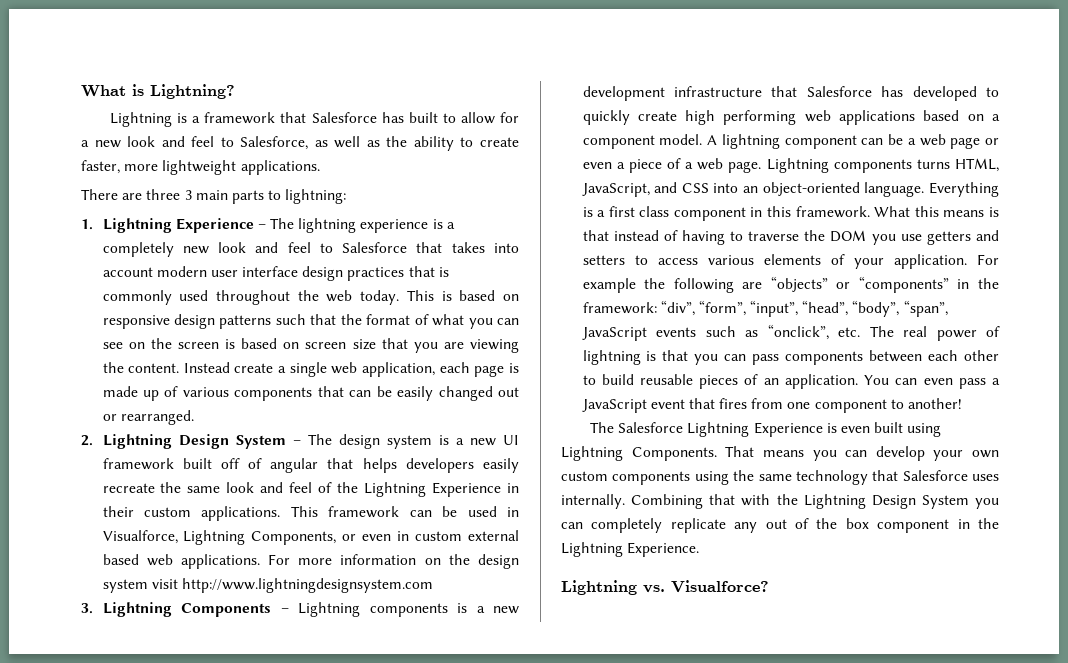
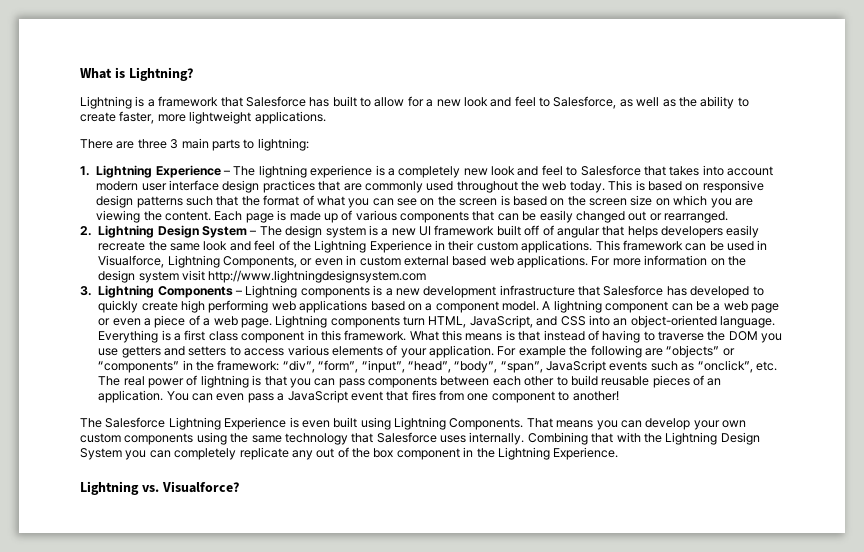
- 1. Lightning Experience – The lightning experience is a completely new look and feel to Salesforce that takes into account modern user interface design practices that is commonly used throughout the web today.
+ 1. Lightning Experience – The lightning experience is a completely new look and feel to Salesforce that takes into account modern user interface design practices that are commonly used throughout the web today.
- This is based on responsive design patterns such that the format of what you can see on the screen is based on screen size that you are viewing the content.
+ This is based on responsive design patterns such that the format of what you can see on the screen is based on the screen size on which you are viewing the content.
- Instead create a single web application, each page is made up of various components that can be easily changed out or rearranged.
+ Each page is made up of various components that can be easily changed out or rearranged.
- Lightning components turns HTML, JavaScript, and CSS into an object-oriented language.
+ Lightning components turn HTML, JavaScript, and CSS into an object-oriented language.

